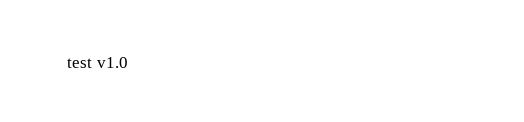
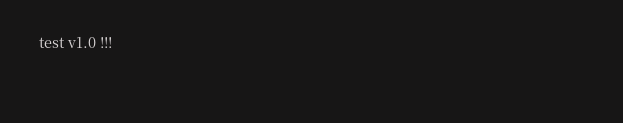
- test v1.0
+ test v1.0 !!!

